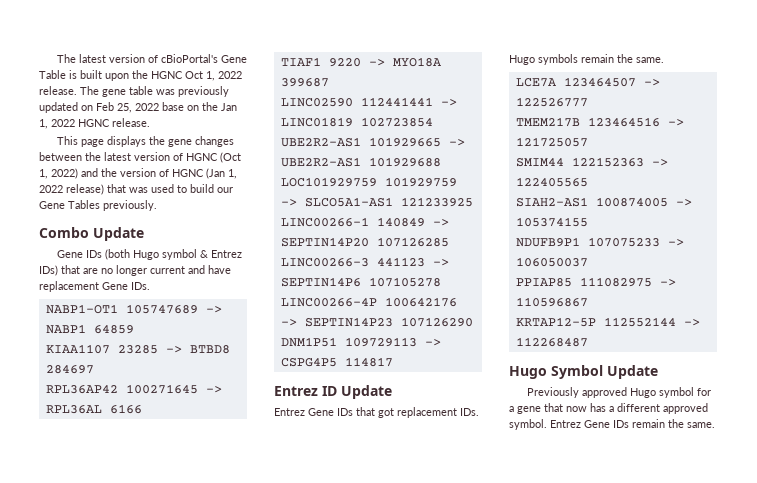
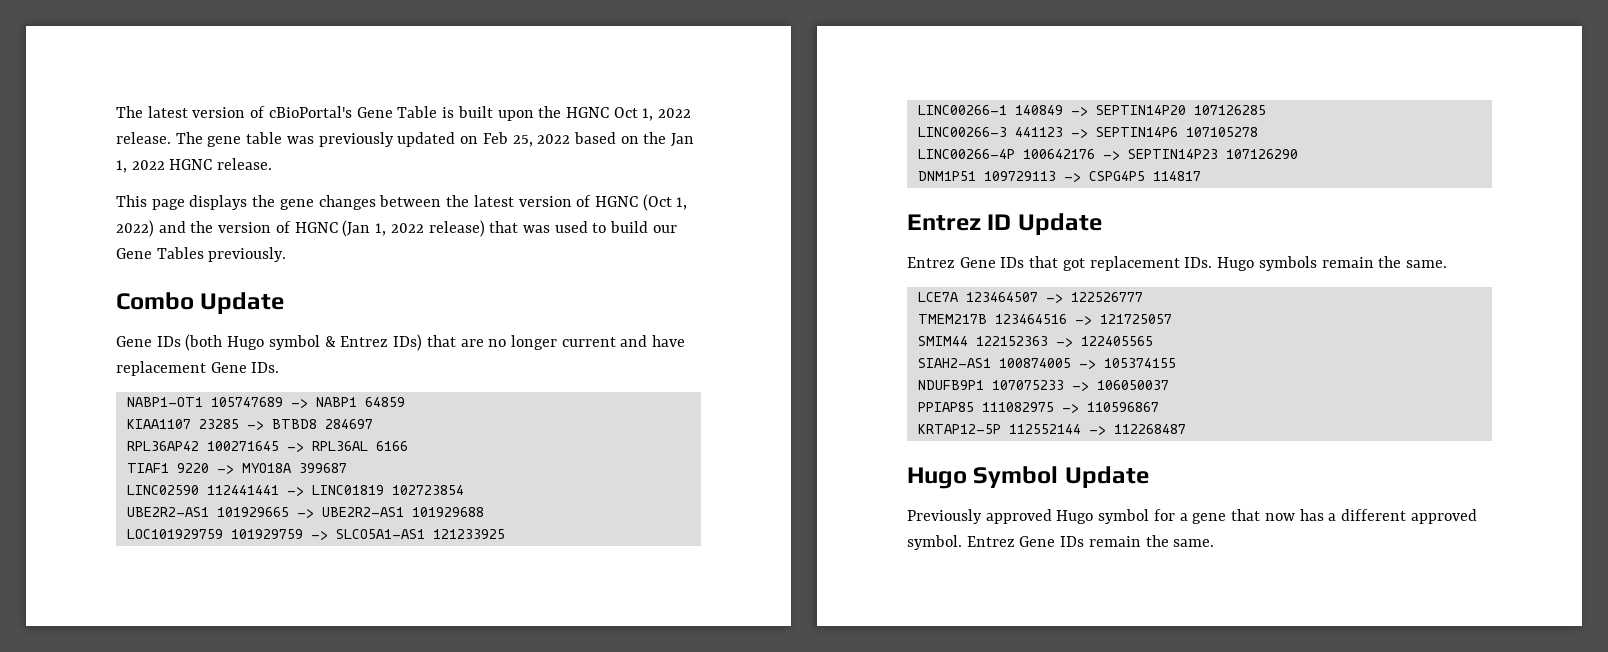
- The gene table was previously updated on Feb 25, 2022 base on the Jan 1, 2022 HGNC release.
+ The gene table was previously updated on Feb 25, 2022 based on the Jan 1, 2022 HGNC release.

